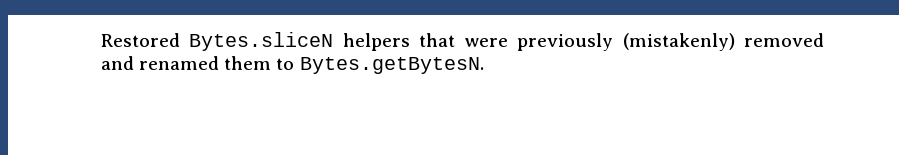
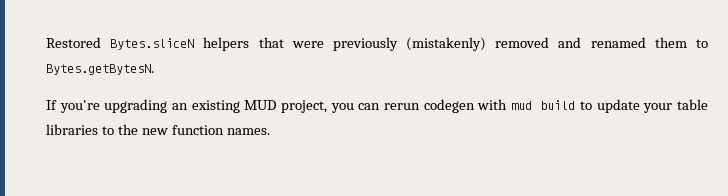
+ If you're upgrading an existing MUD project, you can rerun codegen with mud build to update your table libraries to the new function names.

